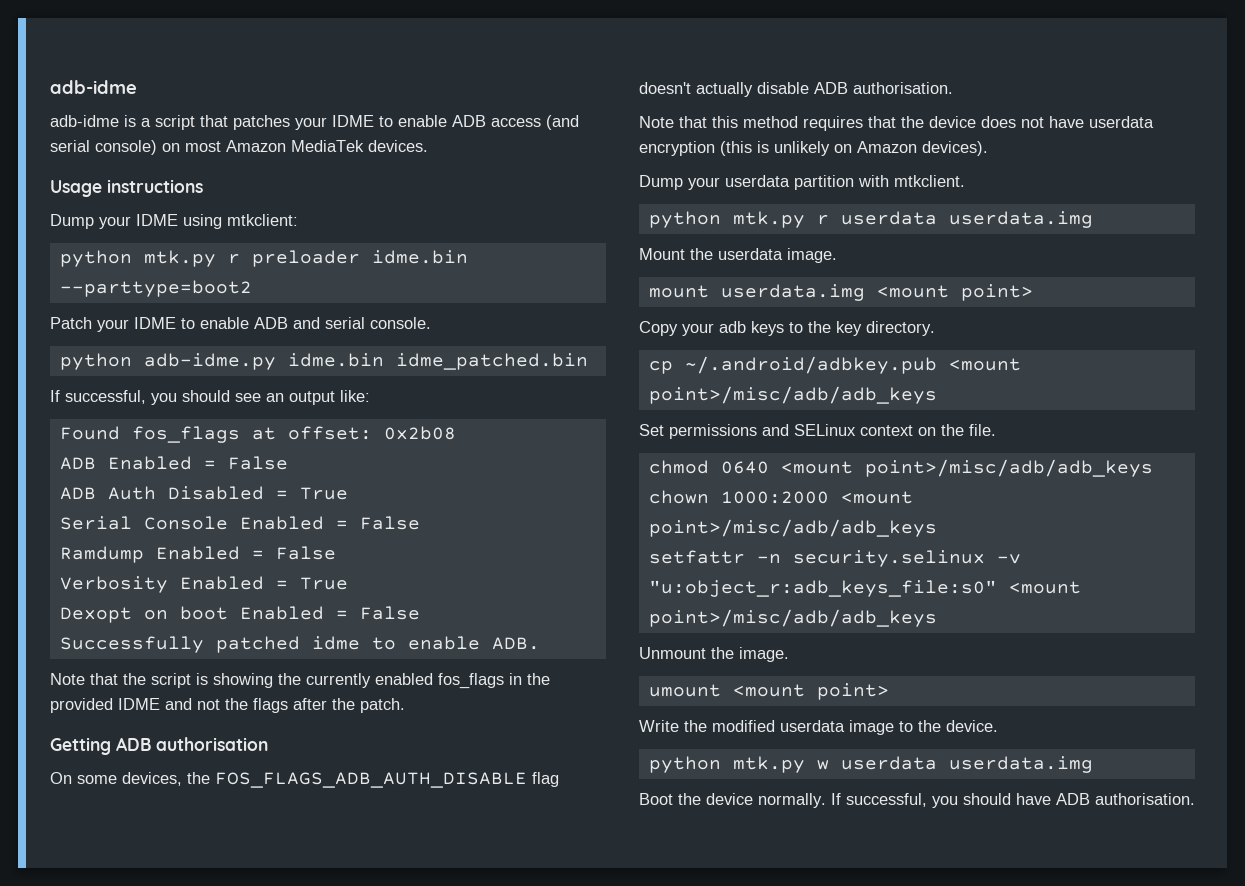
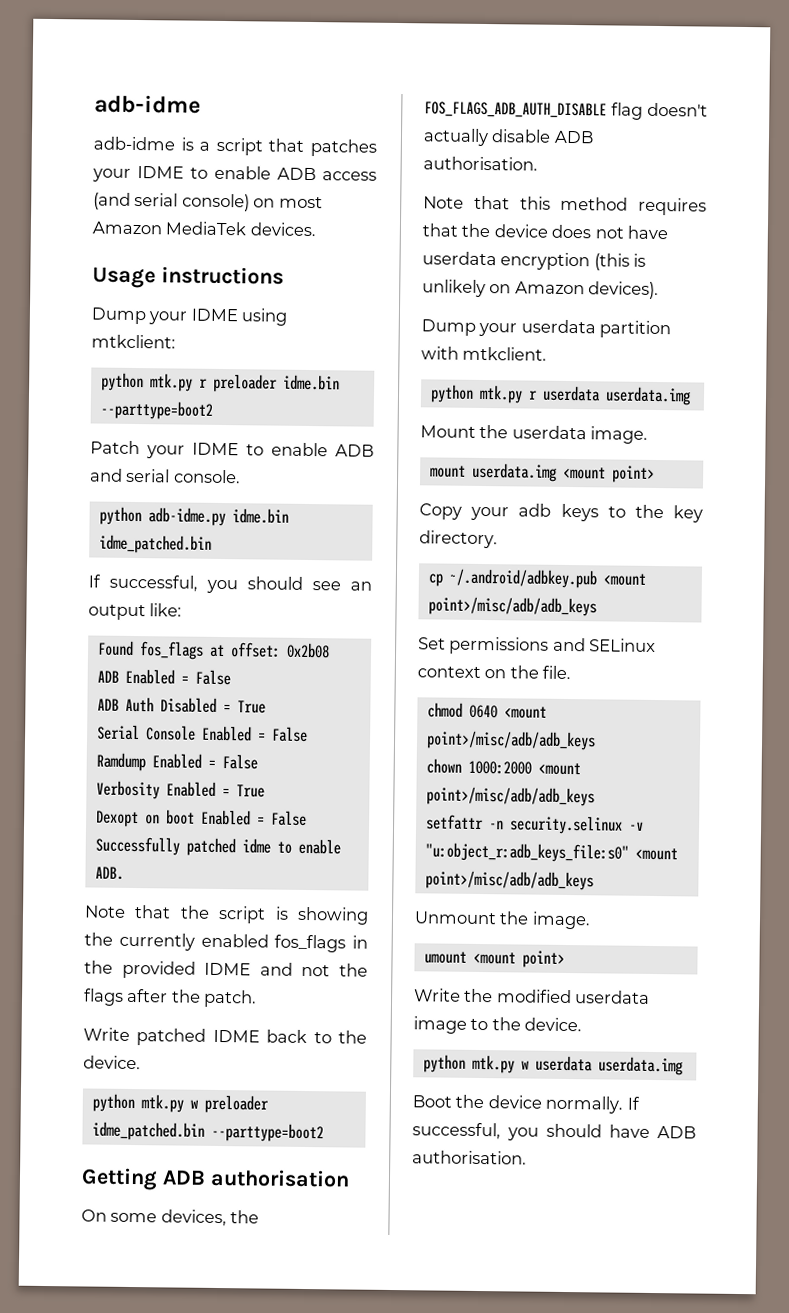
+ Write patched IDME back to the device.
+ python mtk.py w preloader idme_patched.bin --parttype=boot2

